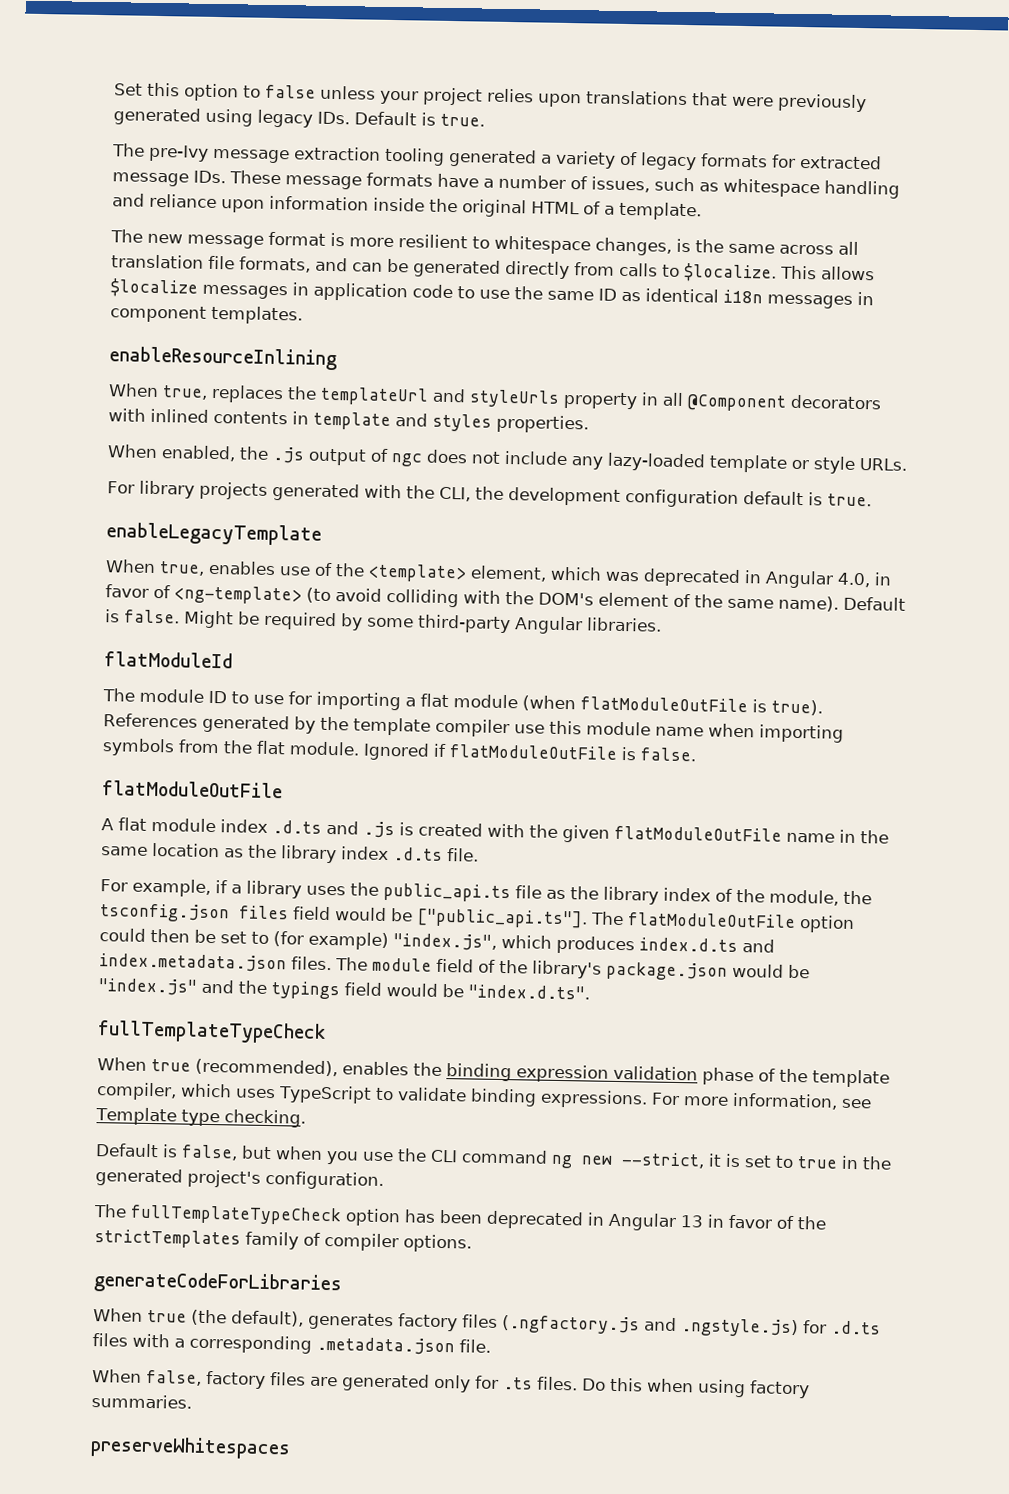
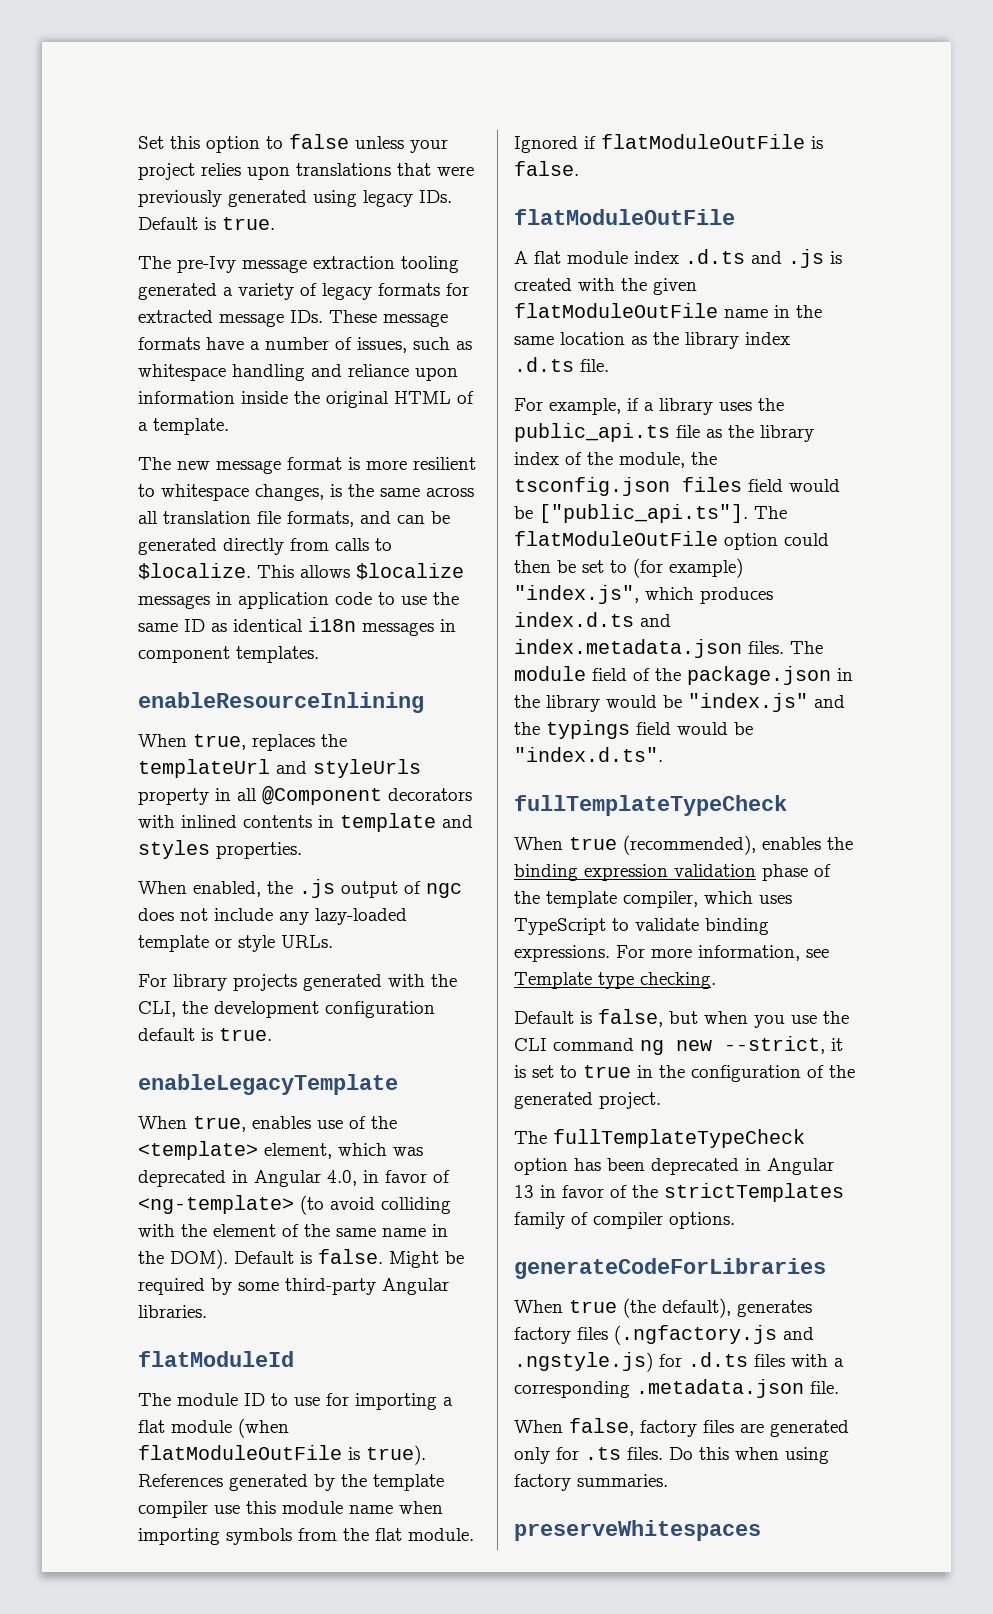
- When true, enables use of the <template> element, which was deprecated in Angular 4.0, in favor of <ng-template> (to avoid colliding with the DOM's element of the same name).
+ When true, enables use of the <template> element, which was deprecated in Angular 4.0, in favor of <ng-template> (to avoid colliding with the element of the same name in the DOM).
- The module field of the library's package.json would be "index.js" and the typings field would be "index.d.ts".
+ The module field of the package.json in the library would be "index.js" and the typings field would be "index.d.ts".
- Default is false, but when you use the CLI command ng new --strict, it is set to true in the generated project's configuration.
+ Default is false, but when you use the CLI command ng new --strict, it is set to true in the configuration of the generated project.

